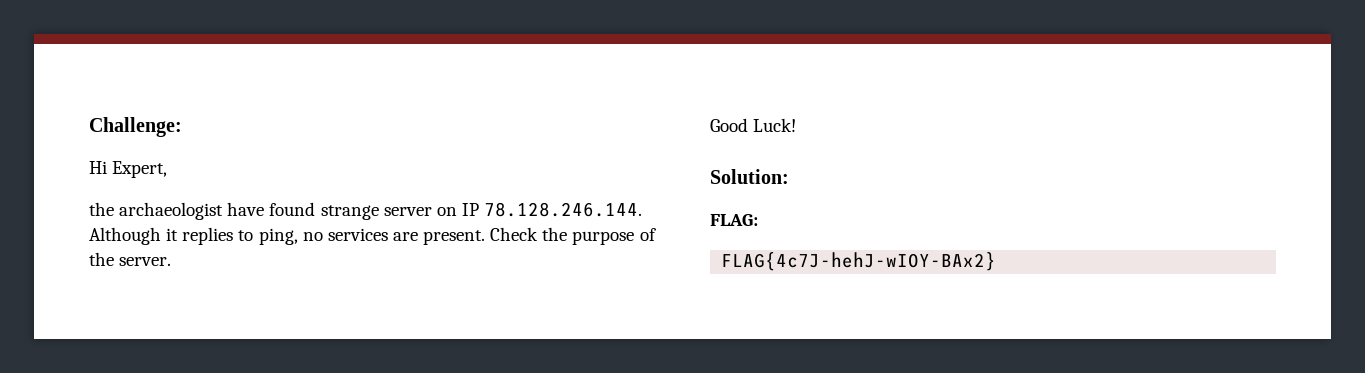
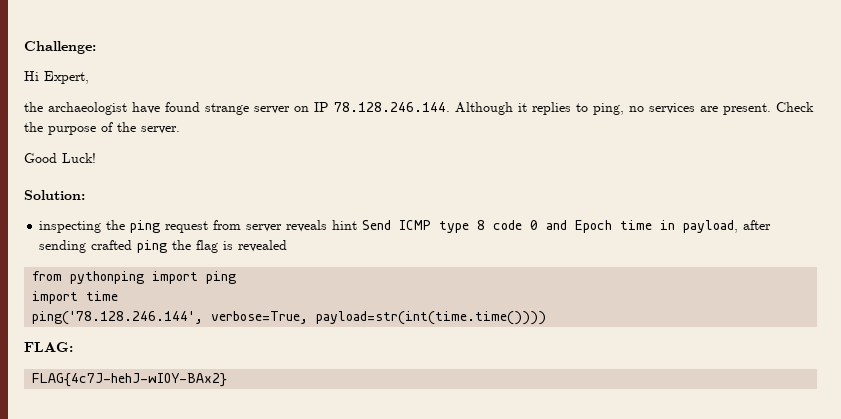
+ inspecting the ping request from server reveals hint Send ICMP type 8 code 0 and Epoch time in payload, after sending crafted ping the flag is revealed
+ from pythonping import ping
+ import time
+ ping('78.128.246.144', verbose=True, payload=str(int(time.time())))

